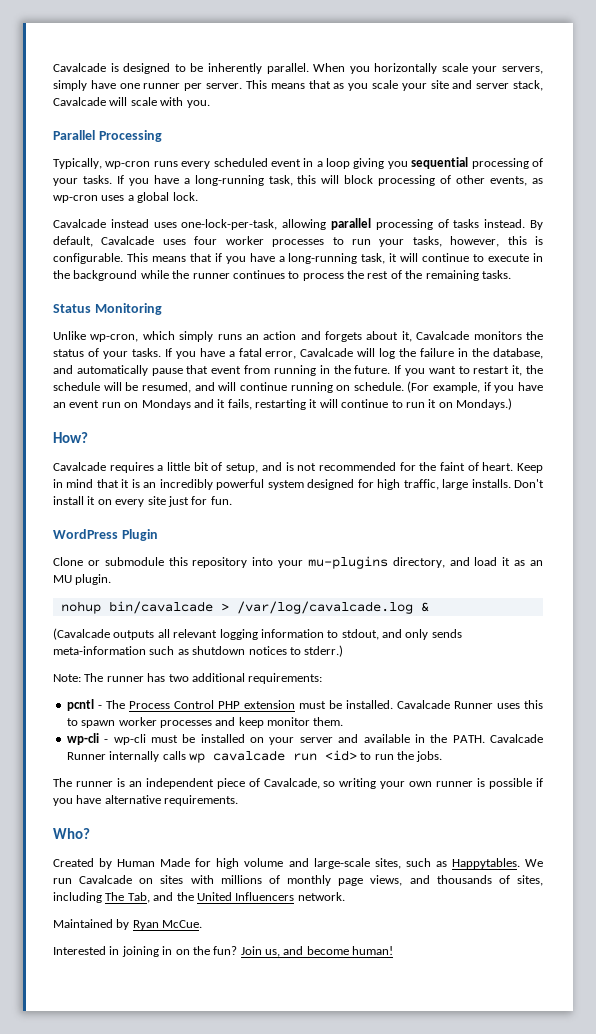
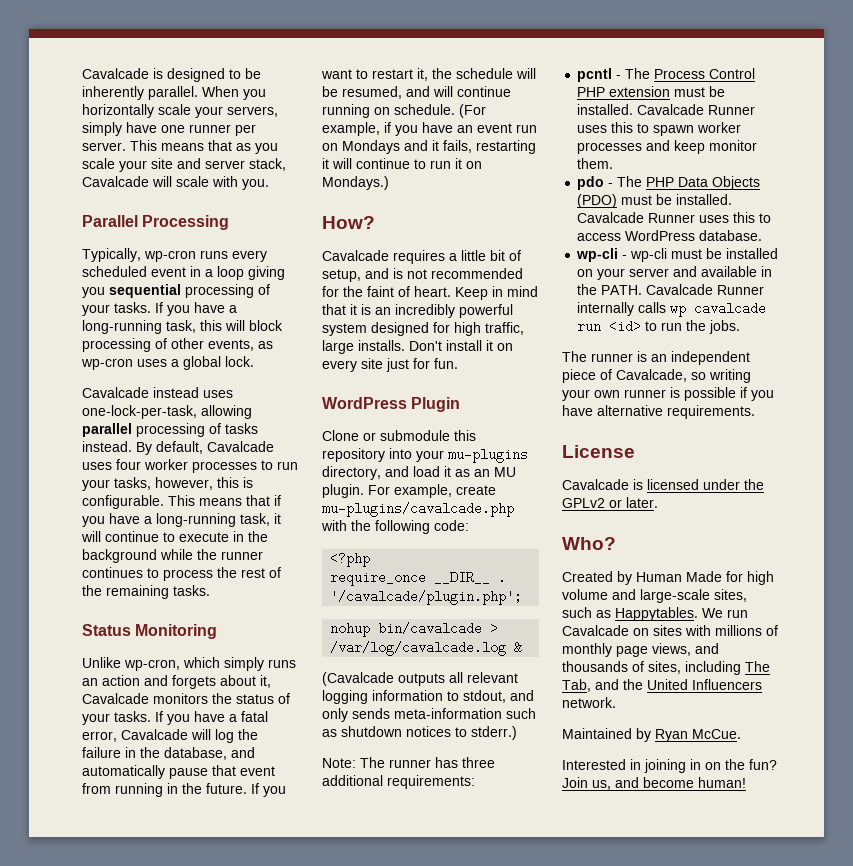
+ For example, create mu-plugins/cavalcade.php with the following code:
+ <?php
+ require_once __DIR__ . '/cavalcade/plugin.php';
- Note: The runner has two additional requirements:
+ Note: The runner has three additional requirements:
+ pdo - The PHP Data Objects (PDO) must be installed. Cavalcade Runner uses this to access WordPress database.
+ License
+ Cavalcade is licensed under the GPLv2 or later.

